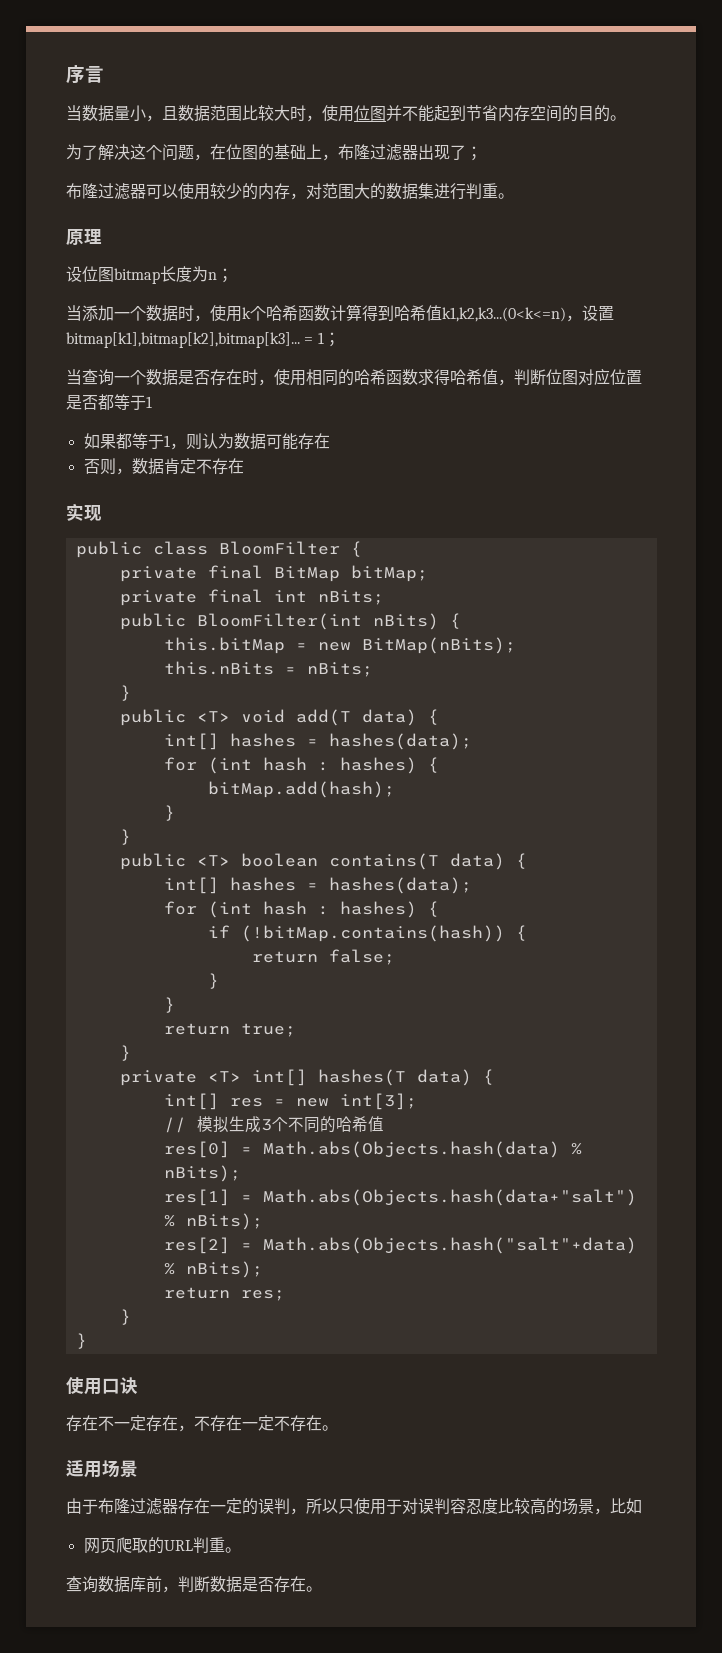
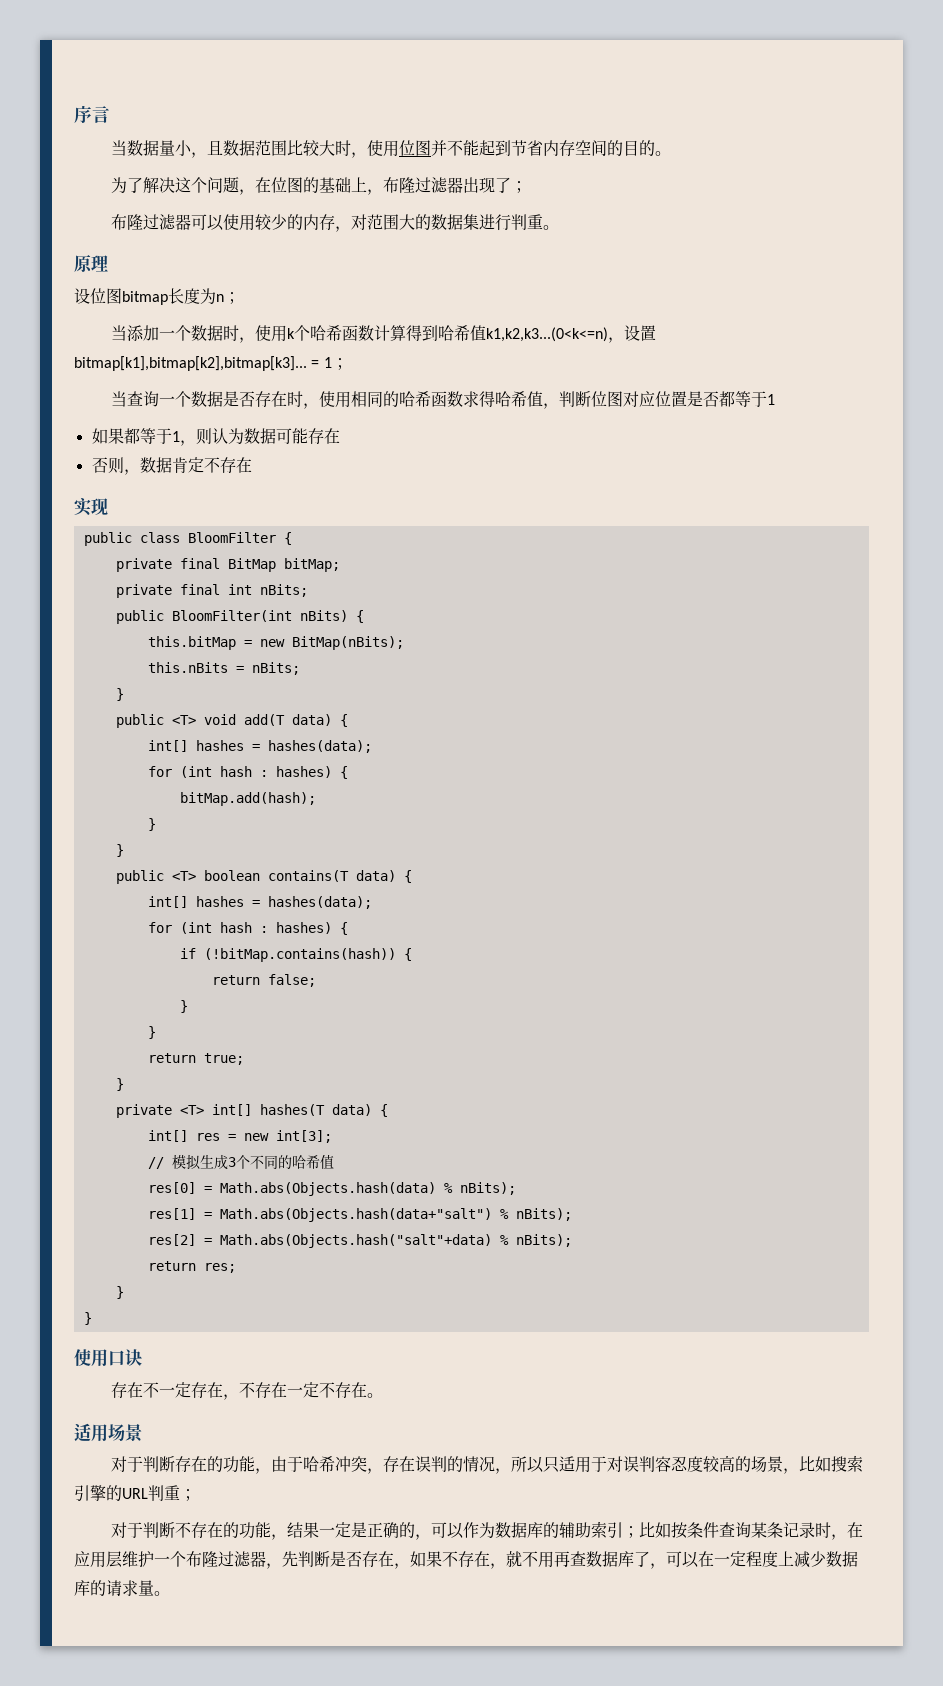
- 由于布隆过滤器存在一定的误判，所以只使用于对误判容忍度比较高的场景，比如
- 网页爬取的URL判重。
- 查询数据库前，判断数据是否存在。
+ 对于判断存在的功能，由于哈希冲突，存在误判的情况，所以只适用于对误判容忍度较高的场景，比如搜索引擎的URL判重；
+ 对于判断不存在的功能，结果一定是正确的，可以作为数据库的辅助索引；比如按条件查询某条记录时，在应用层维护一个布隆过滤器，先判断是否存在，如果不存在，就不用再查数据库了，可以在一定程度上减少数据库的请求量。

